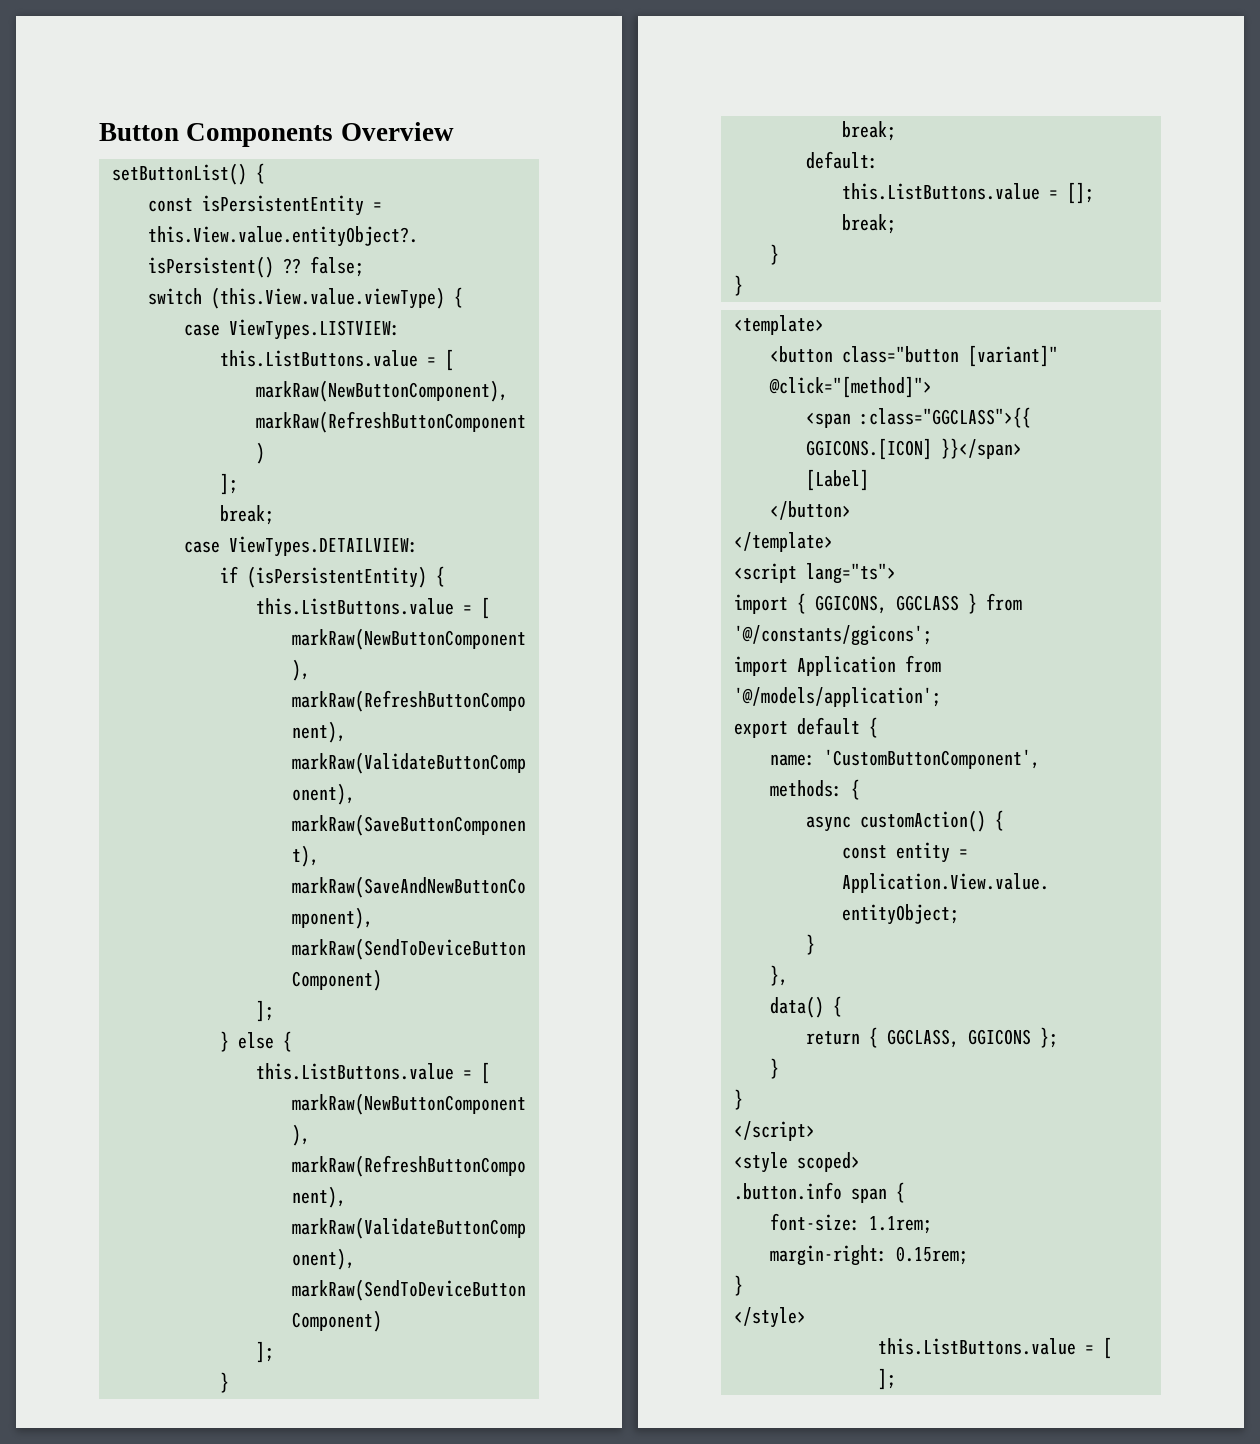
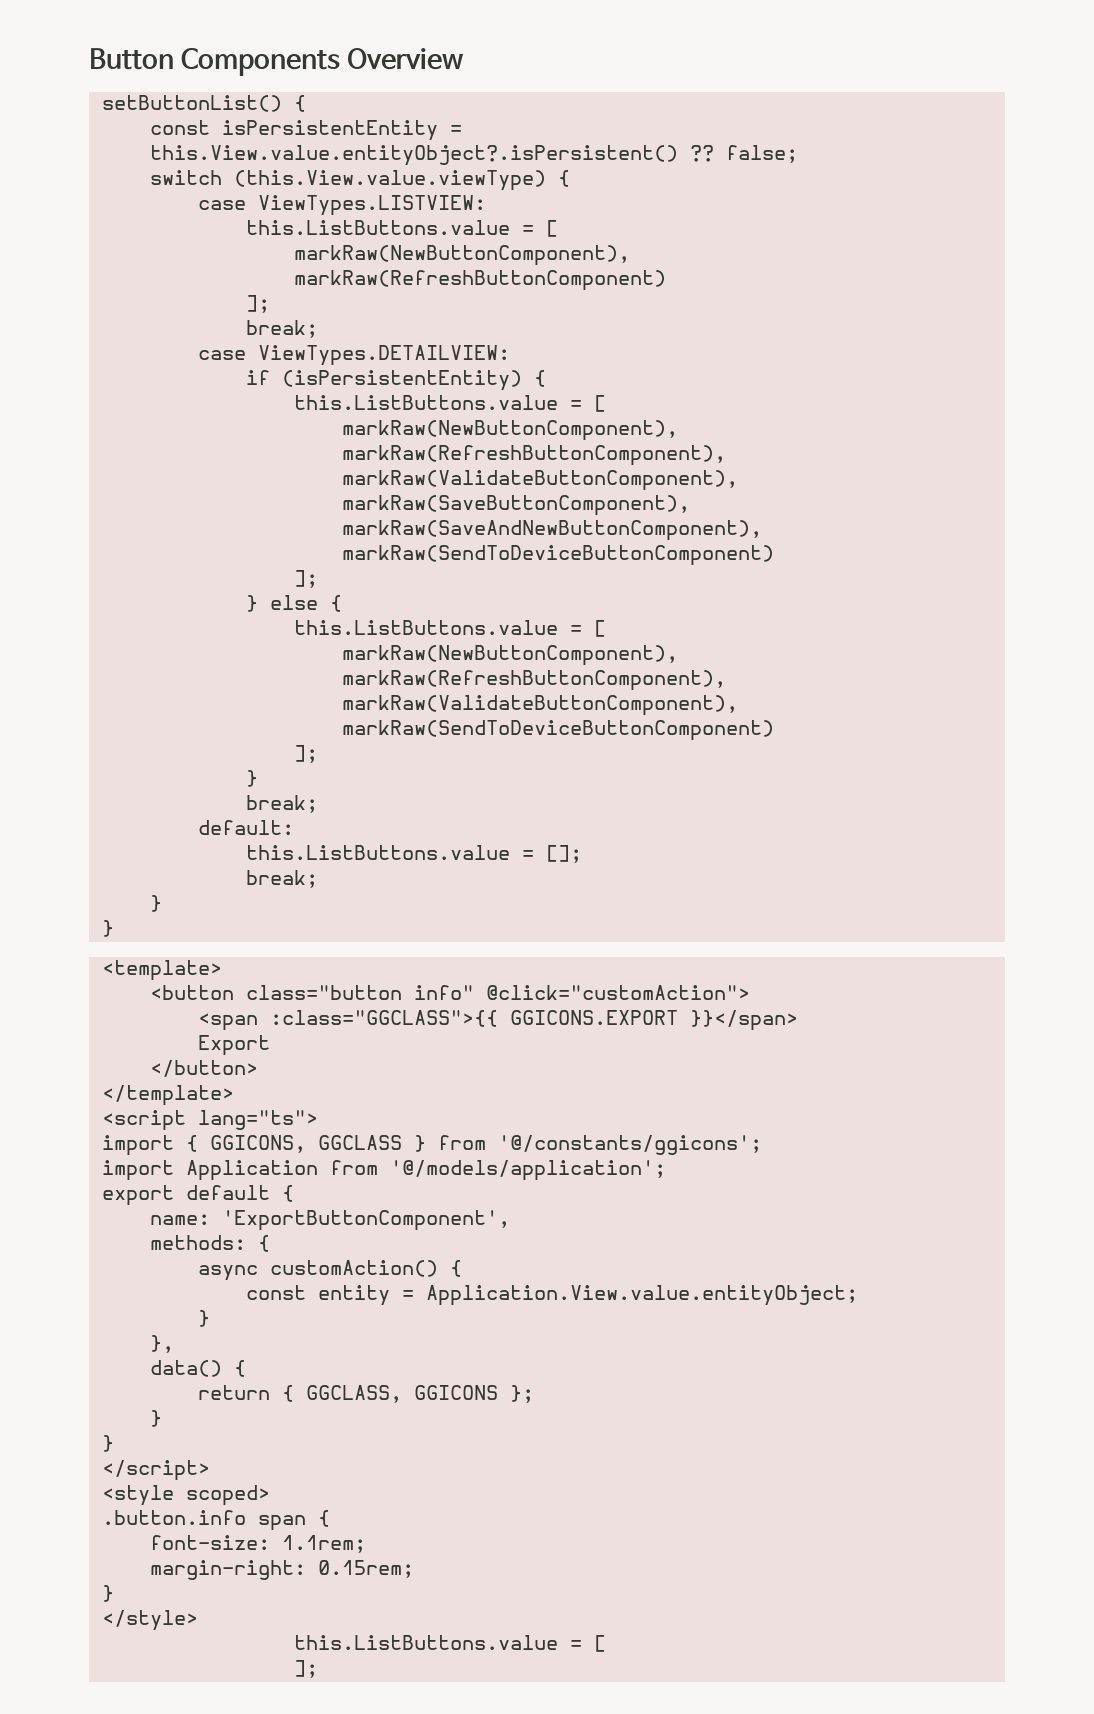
- <button class="button [variant]" @click="[method]">
+ <button class="button info" @click="customAction">
- <span :class="GGCLASS">{{ GGICONS.[ICON] }}</span>
+ <span :class="GGCLASS">{{ GGICONS.EXPORT }}</span>
- [Label]
+ Export
- name: 'CustomButtonComponent',
+ name: 'ExportButtonComponent',

